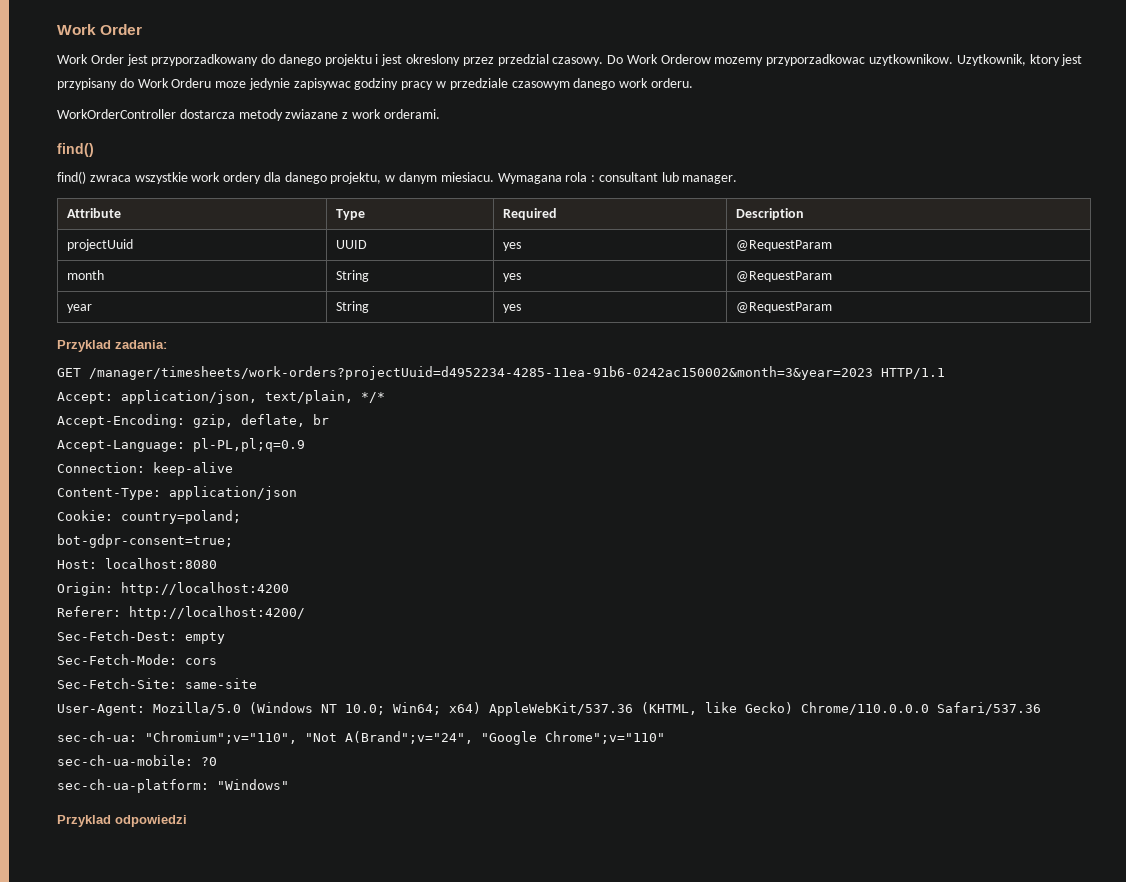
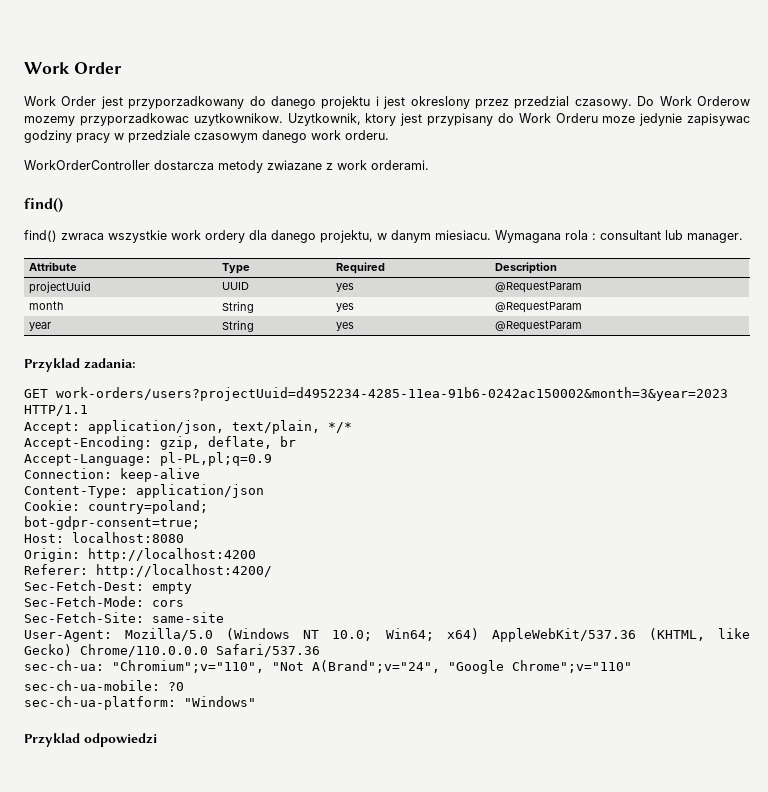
- GET /manager/timesheets/work-orders?projectUuid=d4952234-4285-11ea-91b6-0242ac150002&month=3&year=2023 HTTP/1.1
+ GET work-orders/users?projectUuid=d4952234-4285-11ea-91b6-0242ac150002&month=3&year=2023 HTTP/1.1

